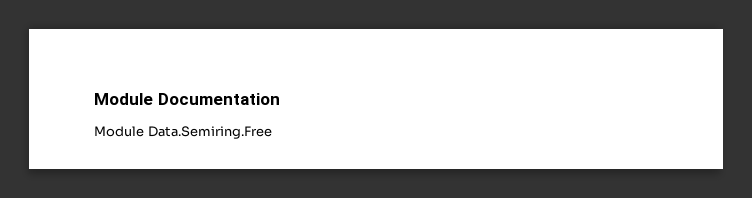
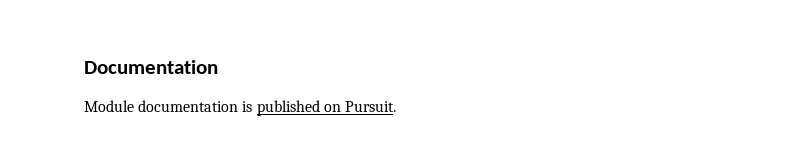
- Module Documentation
+ Documentation
- Module Data.Semiring.Free
+ Module documentation is published on Pursuit.

